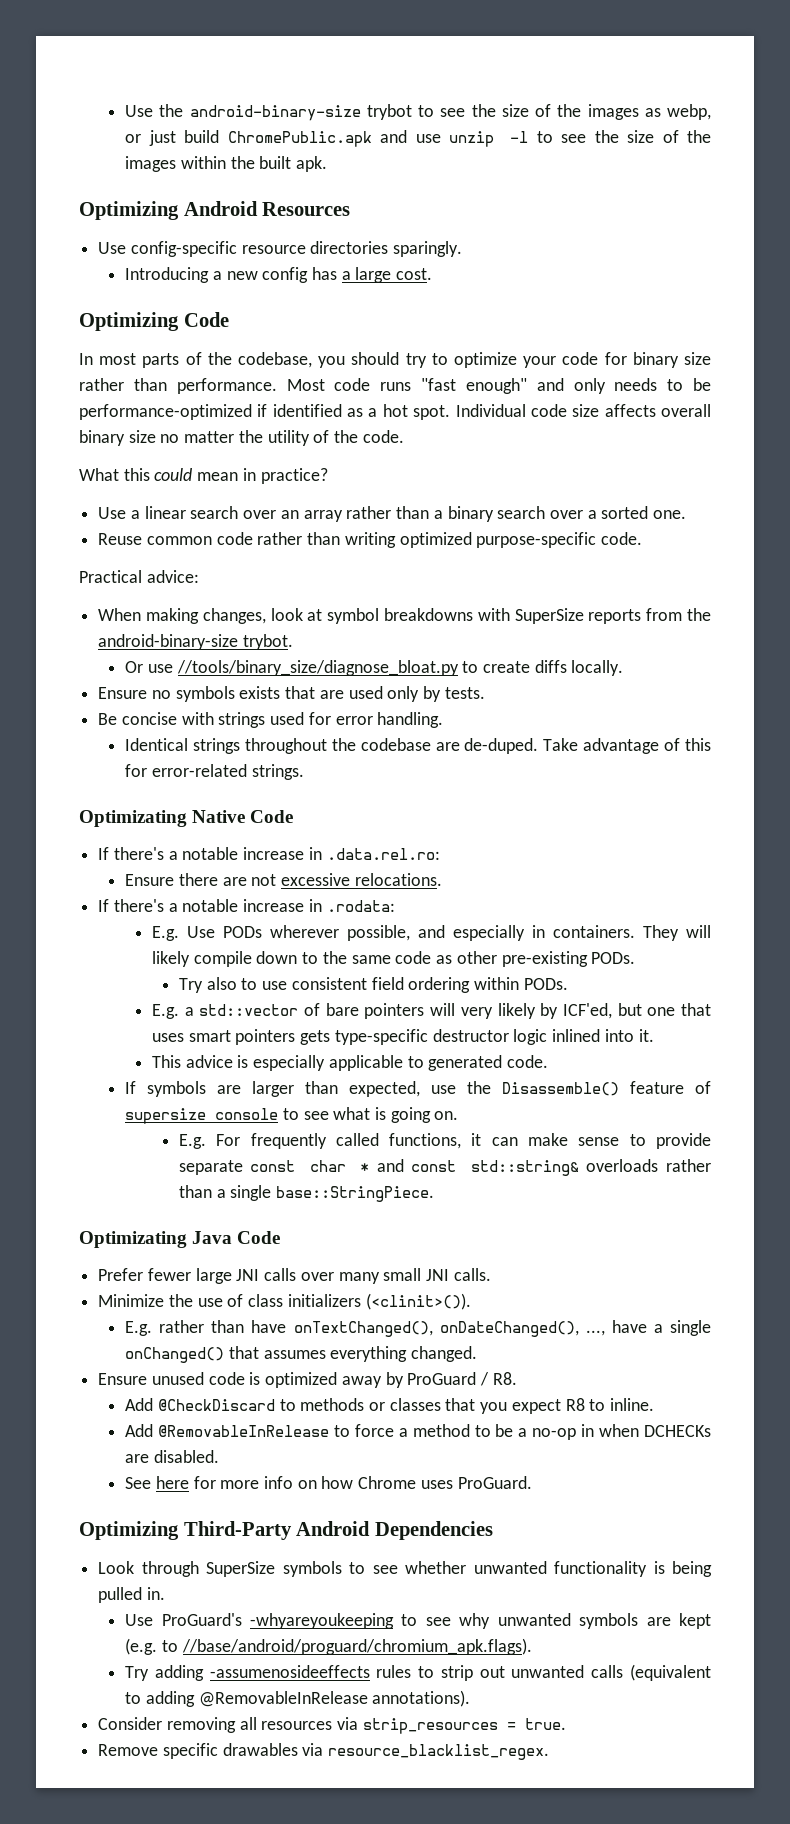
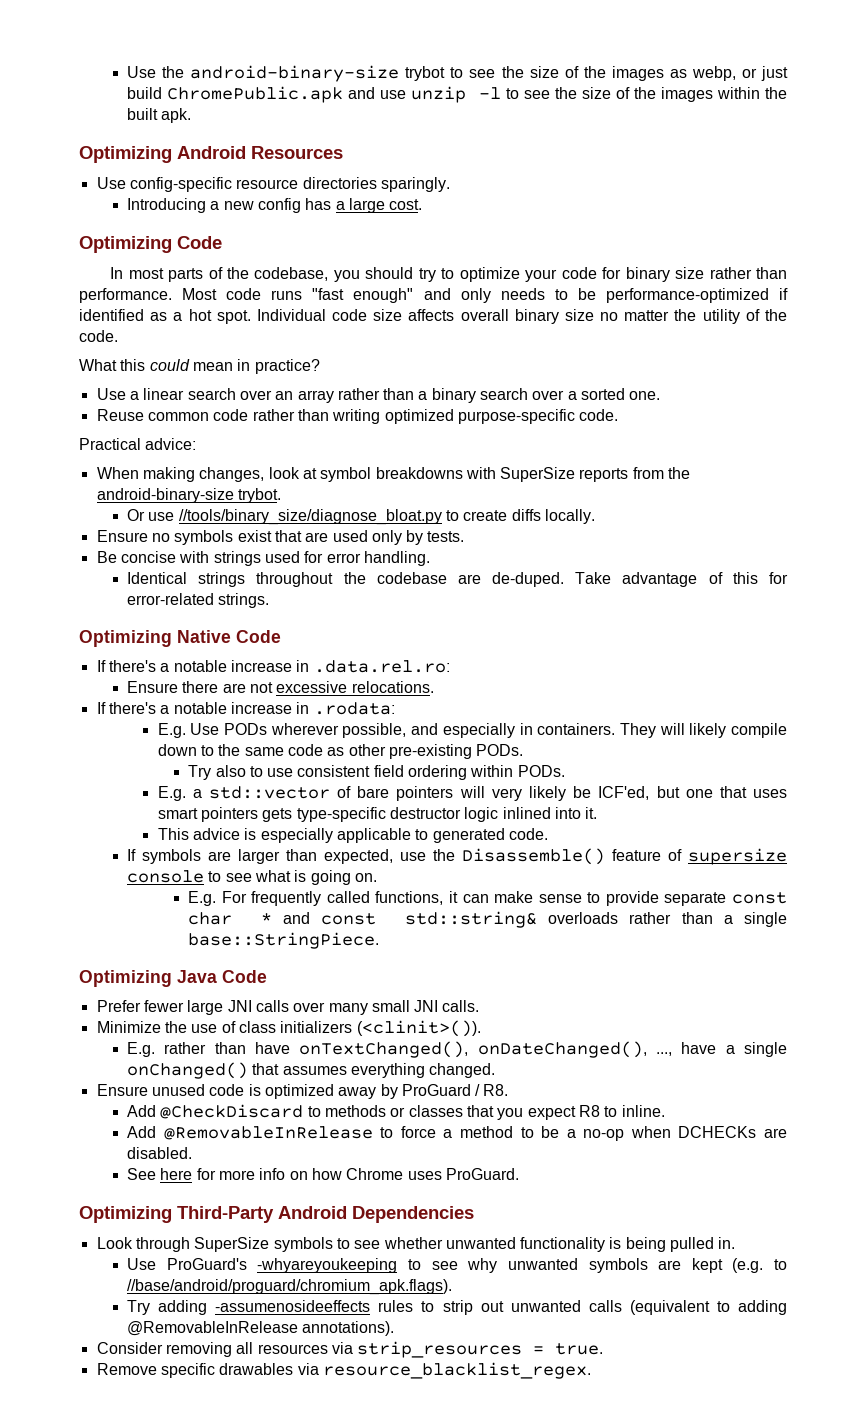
- Ensure no symbols exists that are used only by tests.
+ Ensure no symbols exist that are used only by tests.
- Optimizating Native Code
+ Optimizing Native Code
- E.g. a std::vector of bare pointers will very likely by ICF'ed, but one that uses smart pointers gets type-specific destructor logic inlined into it.
+ E.g. a std::vector of bare pointers will very likely be ICF'ed, but one that uses smart pointers gets type-specific destructor logic inlined into it.
- Optimizating Java Code
+ Optimizing Java Code
- Add @RemovableInRelease to force a method to be a no-op in when DCHECKs are disabled.
+ Add @RemovableInRelease to force a method to be a no-op when DCHECKs are disabled.

